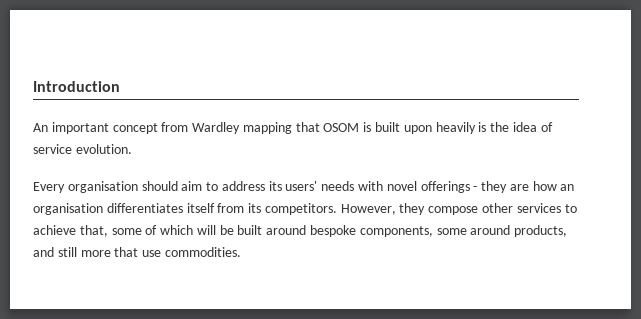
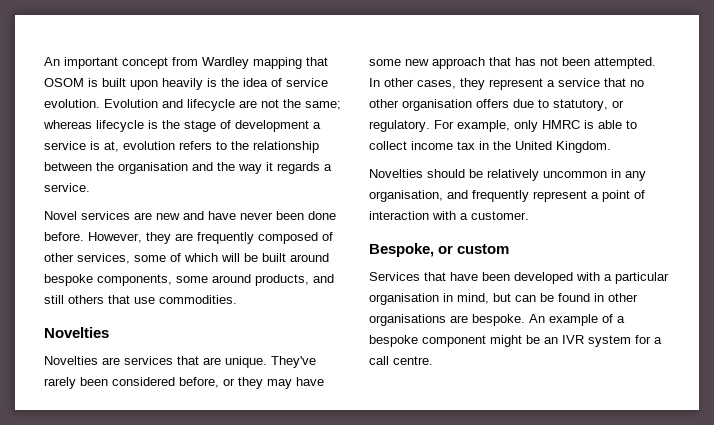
- Introduction
- An important concept from Wardley mapping that OSOM is built upon heavily is the idea of service evolution.
- Every organisation should aim to address its users' needs with novel offerings - they are how an organisation differentiates itself from its competitors. However, they compose other services to achieve that, some of which will be built around bespoke components, some around products, and still more that use commodities.
+ An important concept from Wardley mapping that OSOM is built upon heavily is the idea of service evolution. Evolution and lifecycle are not the same; whereas lifecycle is the stage of development a service is at, evolution refers to the relationship between the organisation and the way it regards a service.
+ Novel services are new and have never been done before. However, they are frequently composed of other services, some of which will be built around bespoke components, some around products, and still others that use commodities.
+ Novelties
+ Novelties are services that are unique. They've rarely been considered before, or they may have some new approach that has not been attempted. In other cases, they represent a service that no other organisation offers due to statutory, or regulatory. For example, only HMRC is able to collect income tax in the United Kingdom.
+ Novelties should be relatively uncommon in any organisation, and frequently represent a point of interaction with a customer.
+ Bespoke, or custom
+ Services that have been developed with a particular organisation in mind, but can be found in other organisations are bespoke. An example of a bespoke component might be an IVR system for a call centre.

